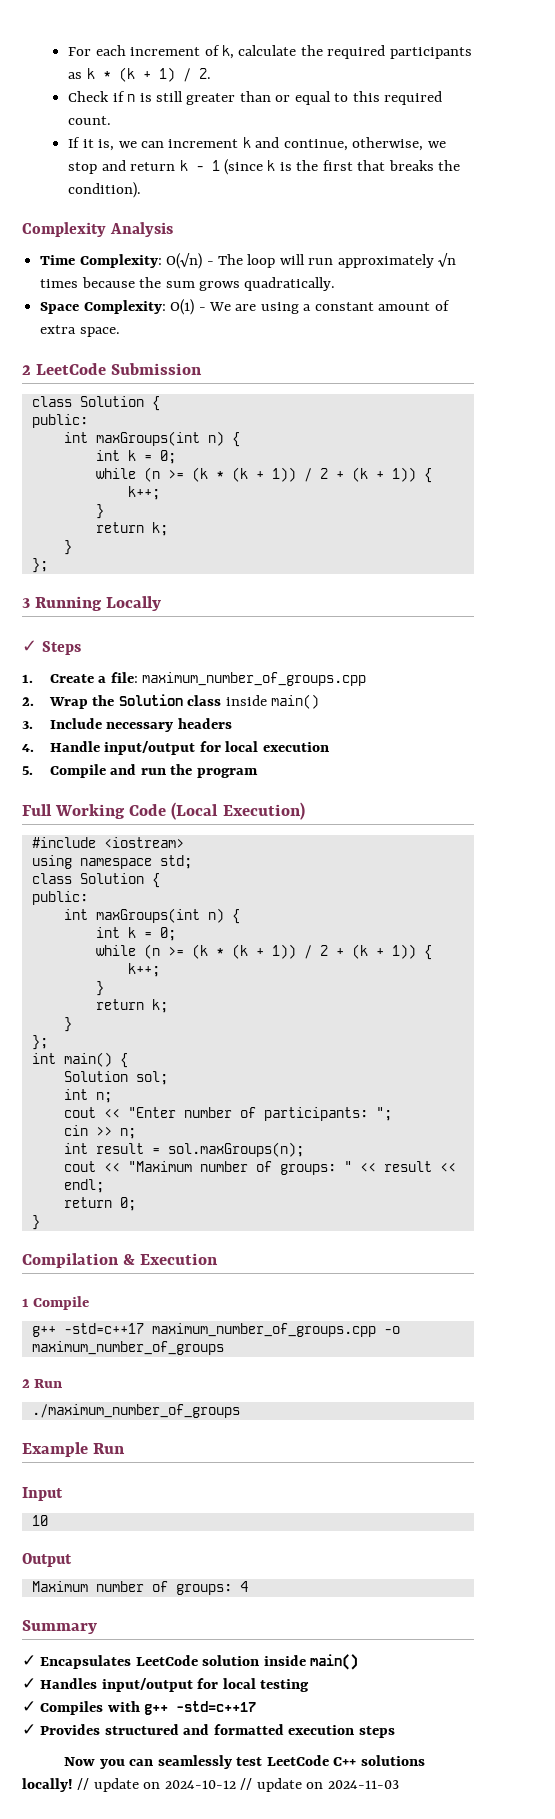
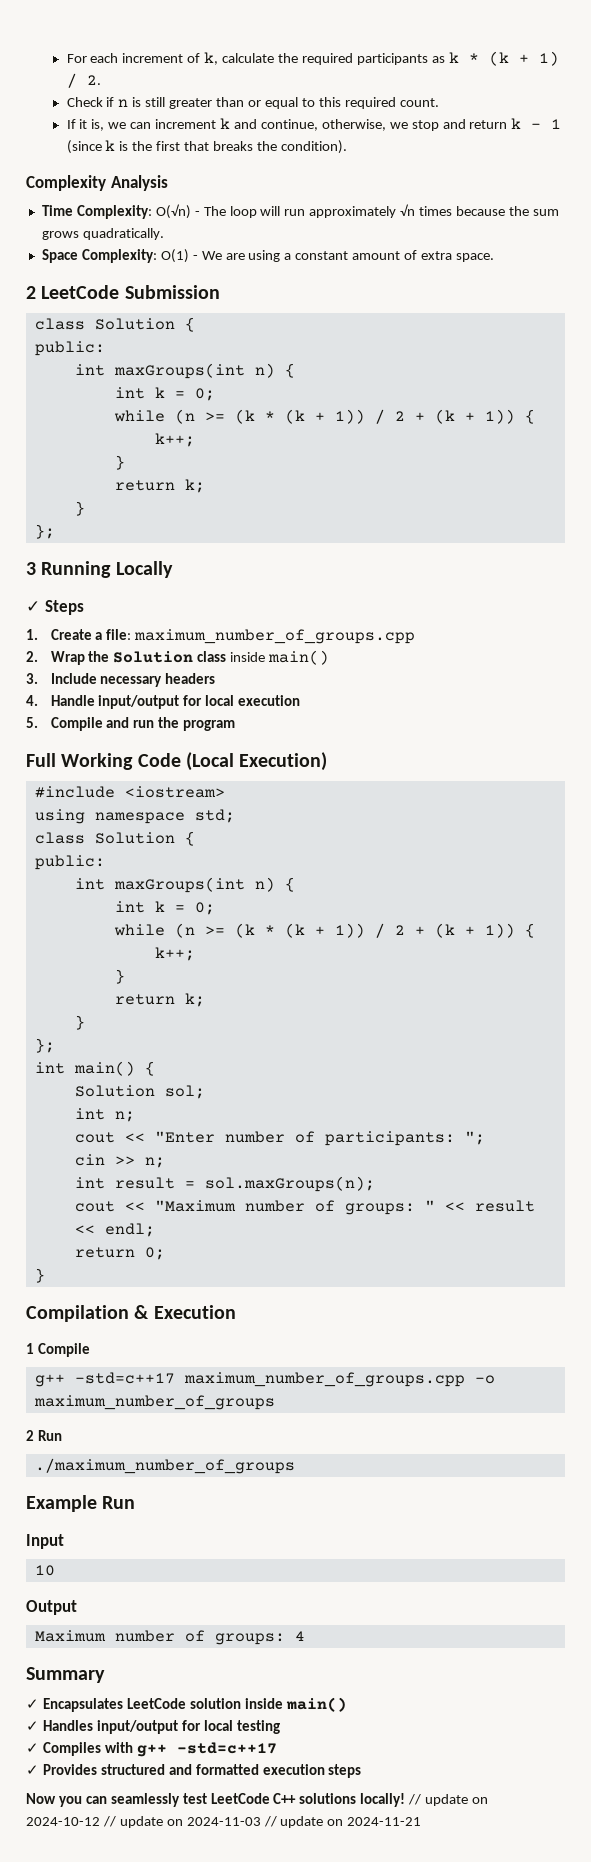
- // update on 2024-10-12 // update on 2024-11-03
+ // update on 2024-10-12 // update on 2024-11-03 // update on 2024-11-21

